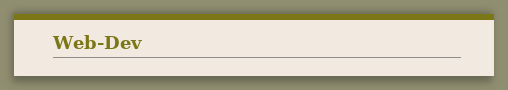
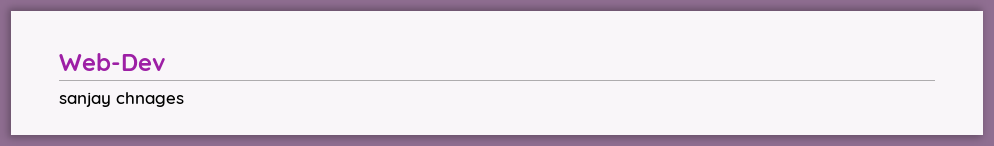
+ sanjay chnages

